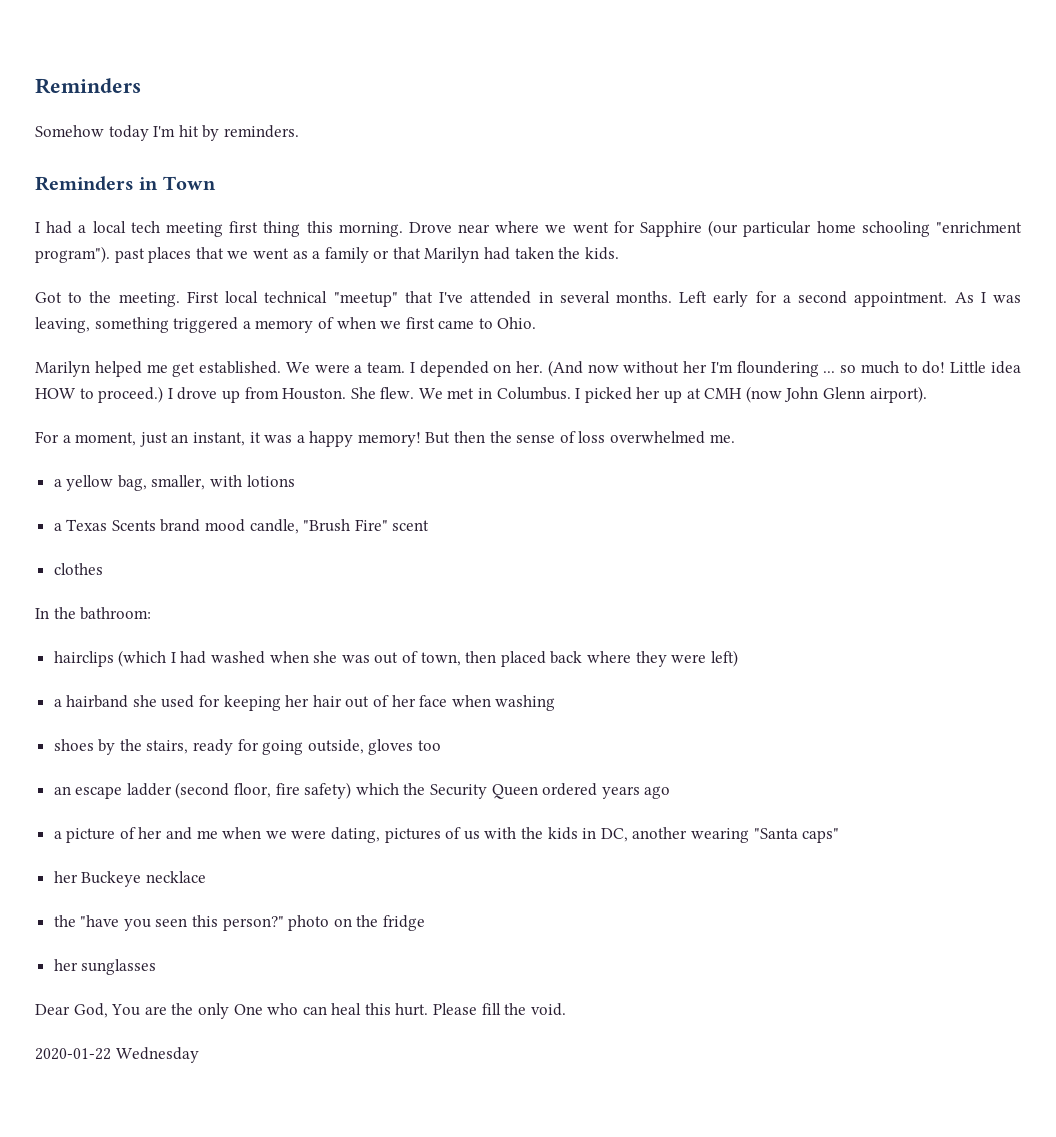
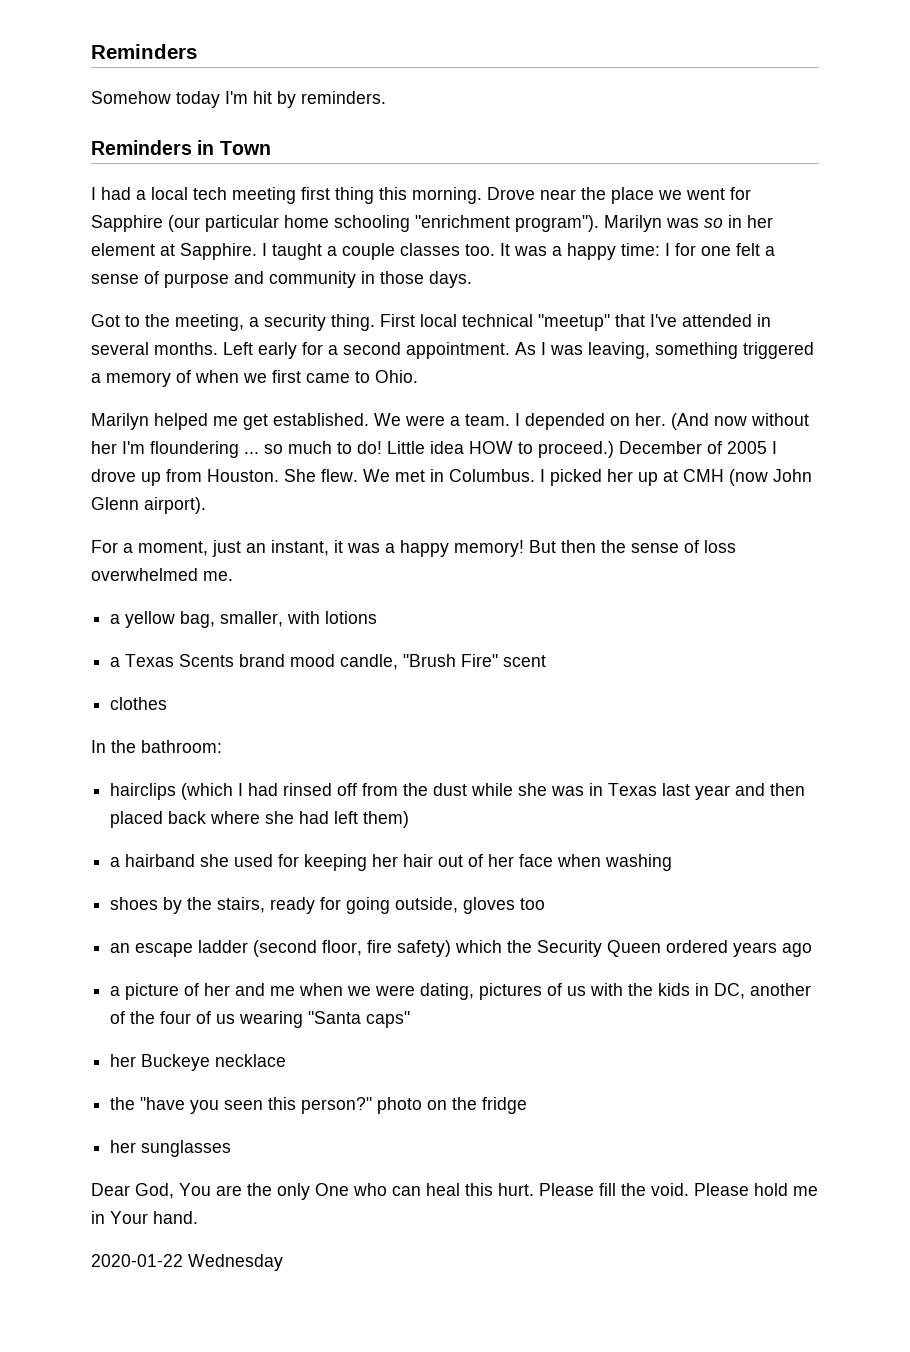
- Drove near where we went for Sapphire (our particular home schooling "enrichment program"). past places that we went as a family or that Marilyn had taken the kids.
+ Drove near the place we went for Sapphire (our particular home schooling "enrichment program"). Marilyn was so in her element at Sapphire. I taught a couple classes too. It was a happy time: I for one felt a sense of purpose and community in those days.
- Got to the meeting.
+ Got to the meeting, a security thing.
- I drove up from Houston.
+ December of 2005 I drove up from Houston.
- hairclips (which I had washed when she was out of town, then placed back where they were left)
+ hairclips (which I had rinsed off from the dust while she was in Texas last year and then placed back where she had left them)
- a picture of her and me when we were dating, pictures of us with the kids in DC, another wearing "Santa caps"
+ a picture of her and me when we were dating, pictures of us with the kids in DC, another of the four of us wearing "Santa caps"
+ Please hold me in Your hand.

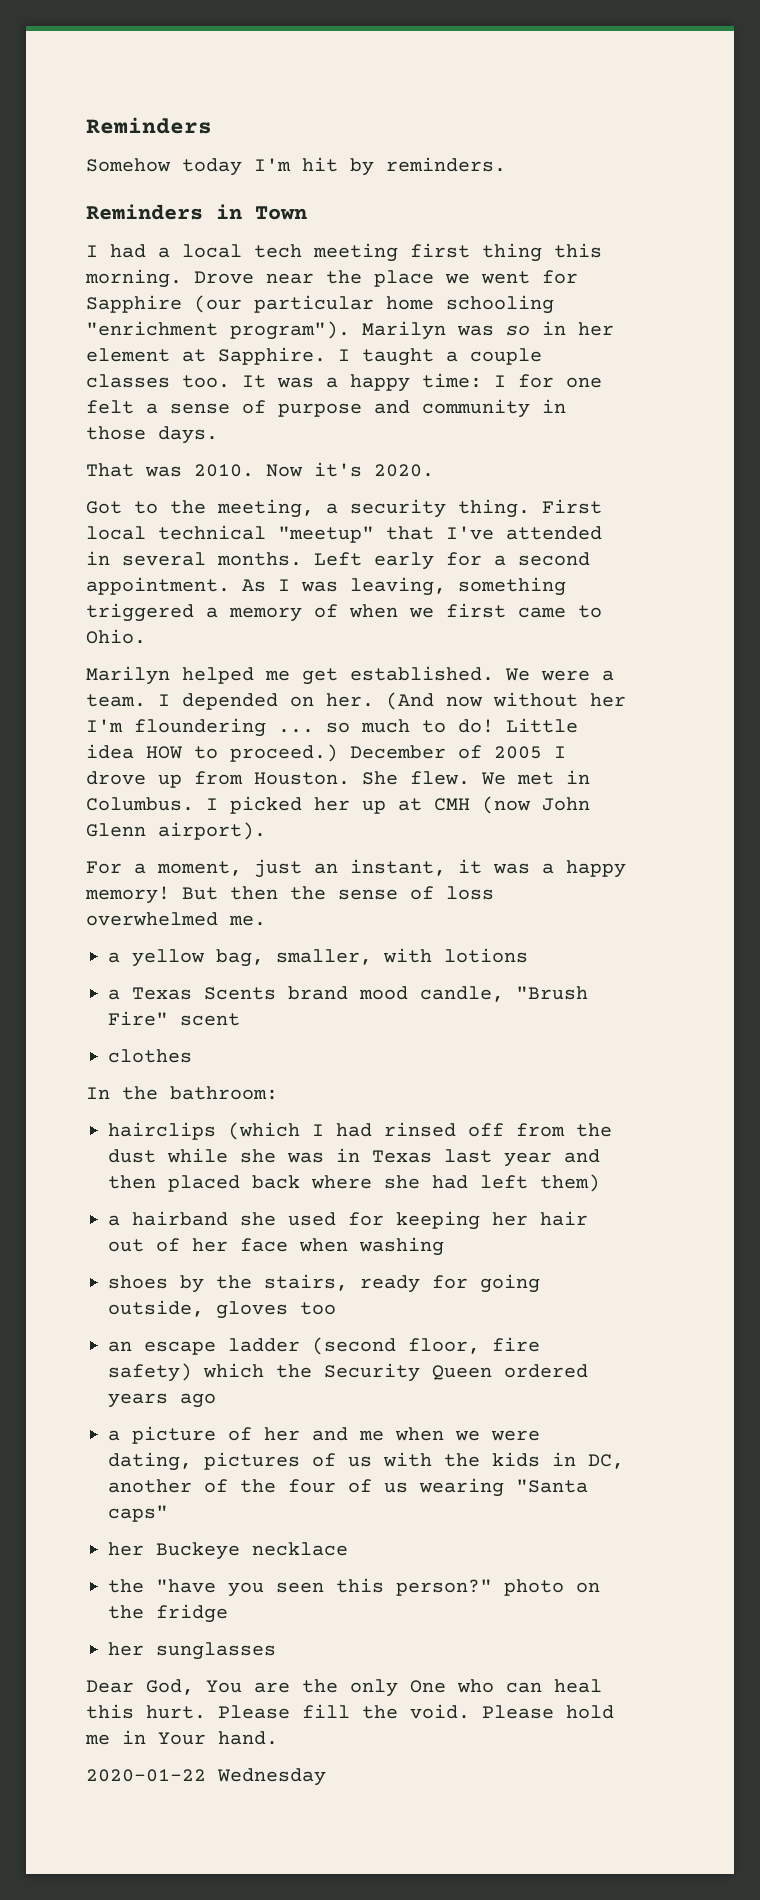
+ That was 2010. Now it's 2020.

